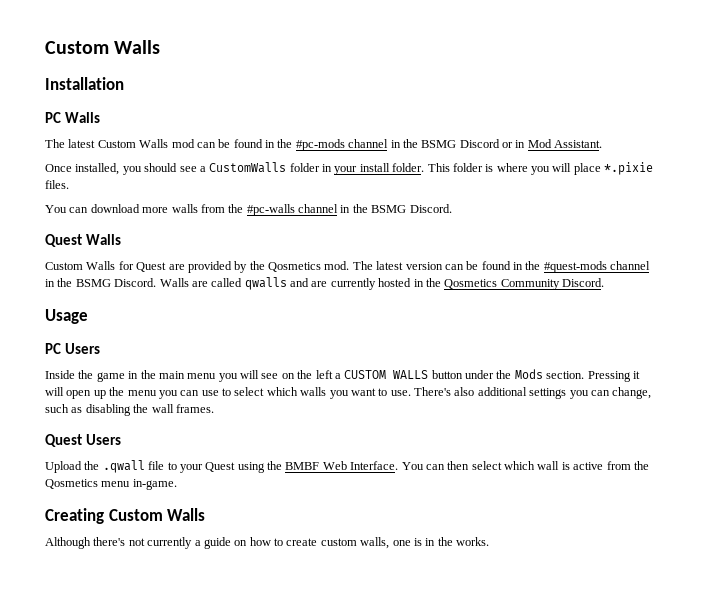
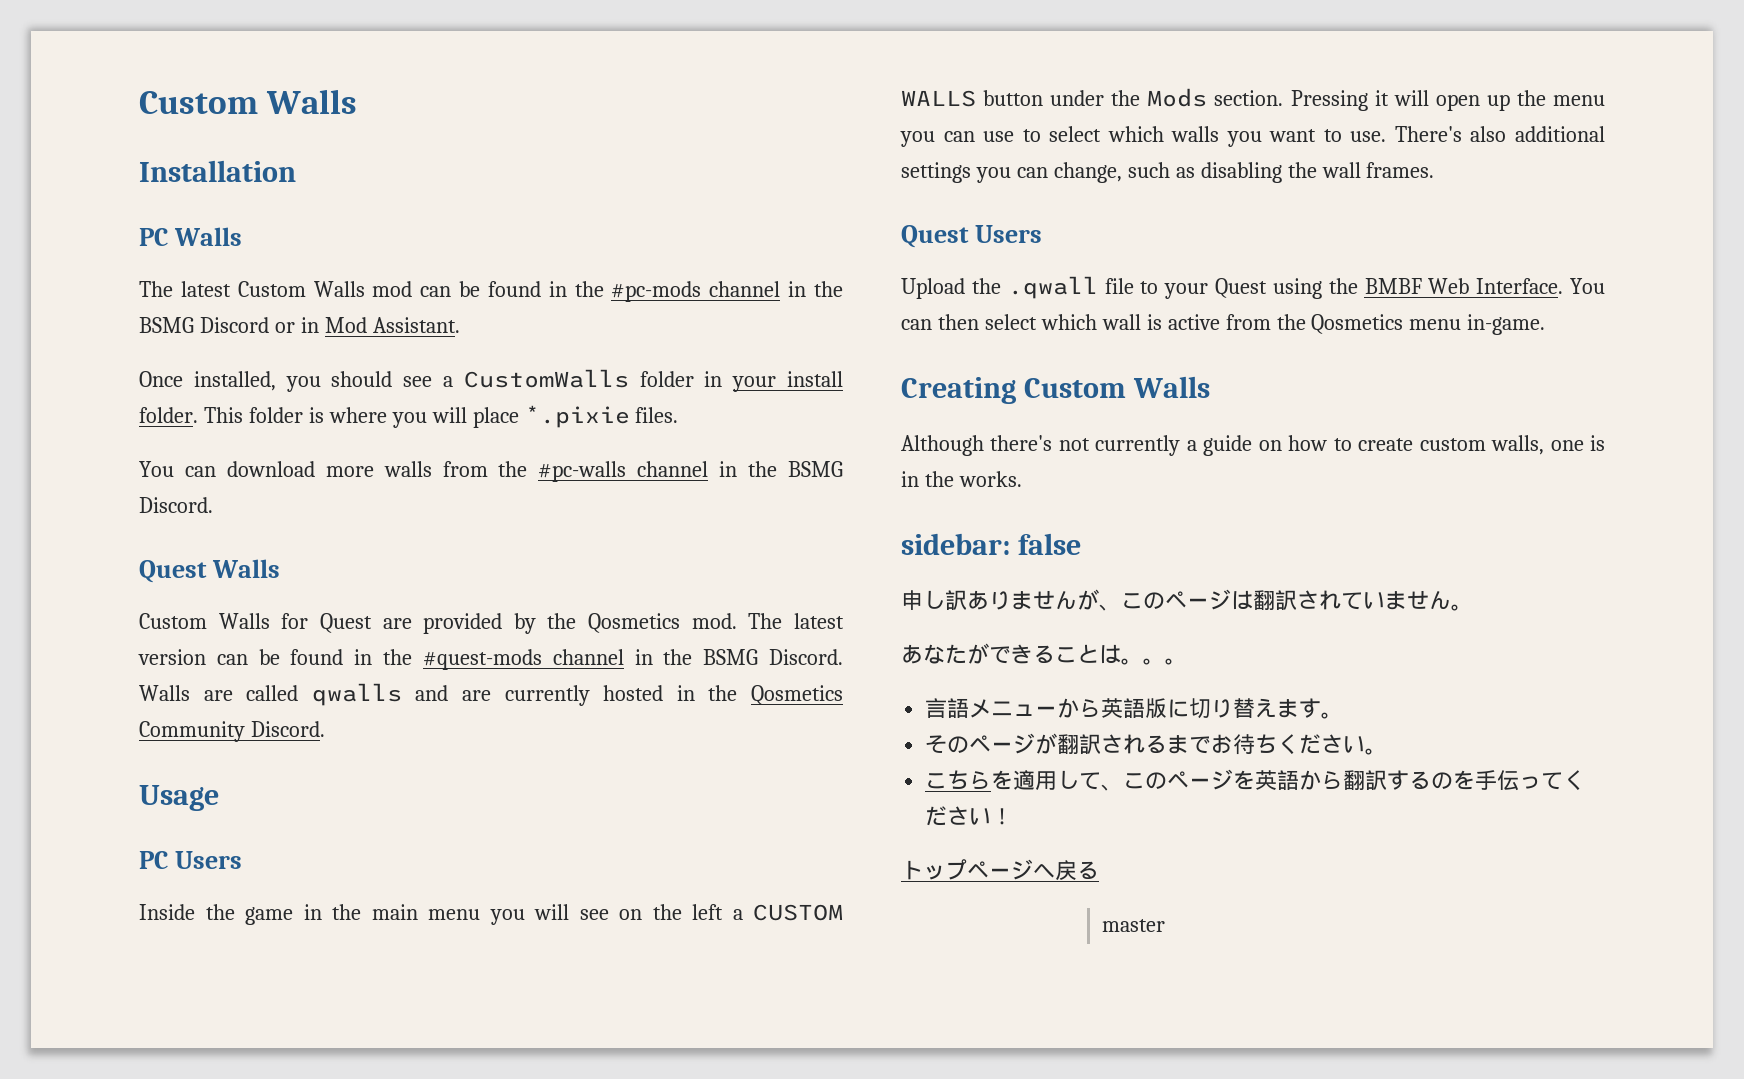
+ sidebar: false
+ 申し訳ありませんが、このページは翻訳されていません。
+ あなたができることは。。。
+ 言語メニューから英語版に切り替えます。
+ そのページが翻訳されるまでお待ちください。
+ こちらを適用して、このページを英語から翻訳するのを手伝ってください！
+ トップページへ戻る
+ master

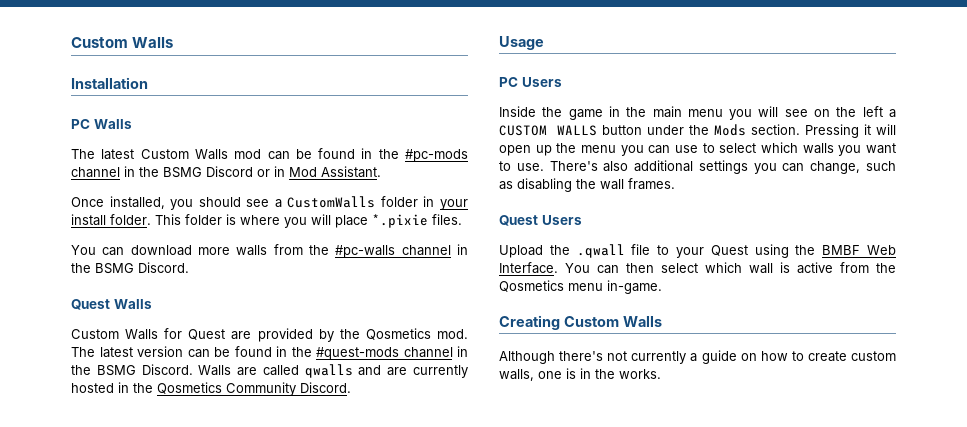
- sidebar: false
- 申し訳ありませんが、このページは翻訳されていません。
- あなたができることは。。。
- 言語メニューから英語版に切り替えます。
- そのページが翻訳されるまでお待ちください。
- こちらを適用して、このページを英語から翻訳するのを手伝ってください！
- トップページへ戻る
- master

